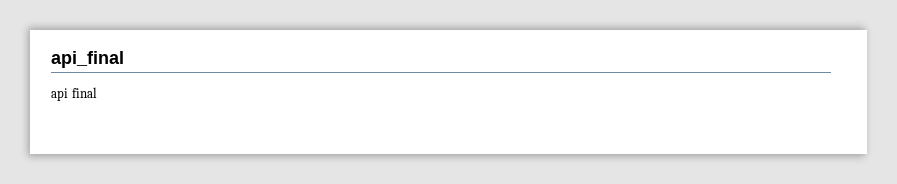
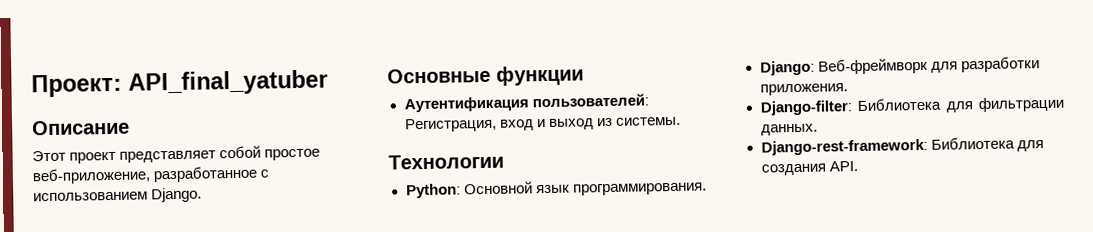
- api_final
- api final
+ Проект: API_final_yatuber
+ Описание
+ Этот проект представляет собой простое веб-приложение, разработанное с использованием Django.
+ Основные функции
+ Аутентификация пользователей: Регистрация, вход и выход из системы.
+ Технологии
+ Python: Основной язык программирования.
+ Django: Веб-фреймворк для разработки приложения.
+ Django-filter: Библиотека для фильтрации данных.
+ Django-rest-framework: Библиотека для создания API.

